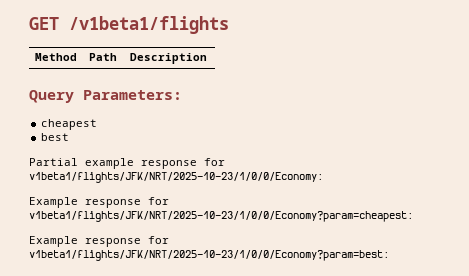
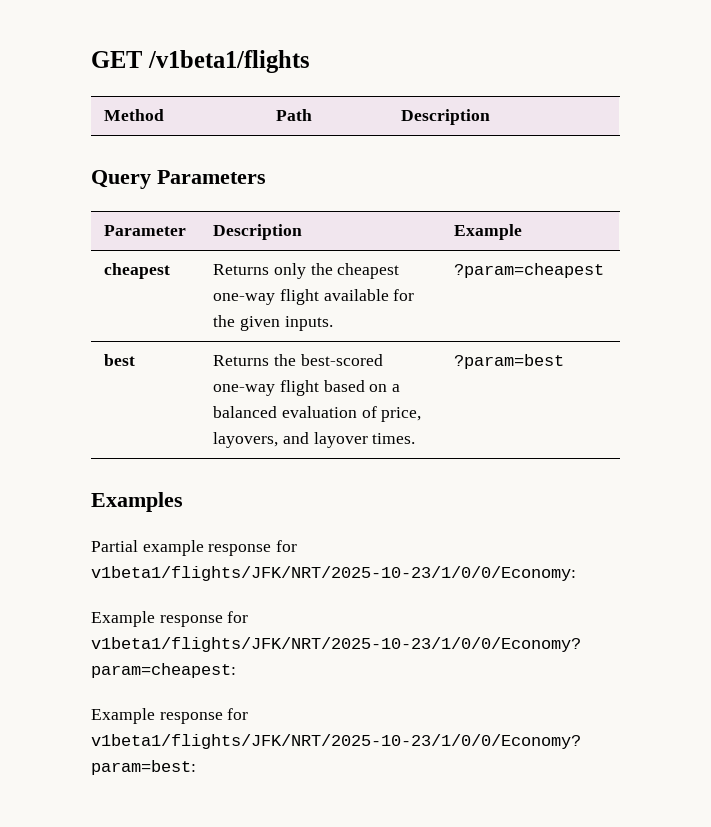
- Query Parameters:
- cheapest
- best
+ Query Parameters
+ Parameter | Description | Example
+ cheapest | Returns only the cheapest one-way flight available for the given inputs. | ?param=cheapest
+ best | Returns the best-scored one-way flight based on a balanced evaluation of price, layovers, and layover times. | ?param=best
+ Examples

